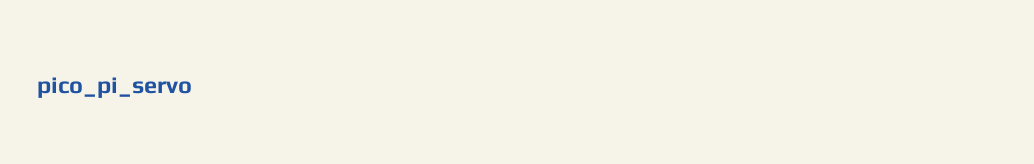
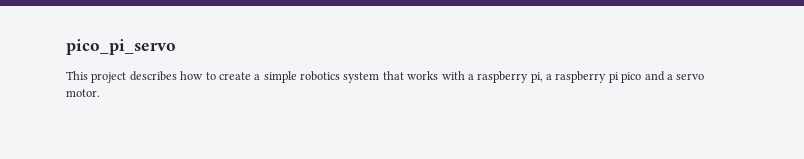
+ This project describes how to create a simple robotics system that works with a raspberry pi, a raspberry pi pico and a servo motor.

